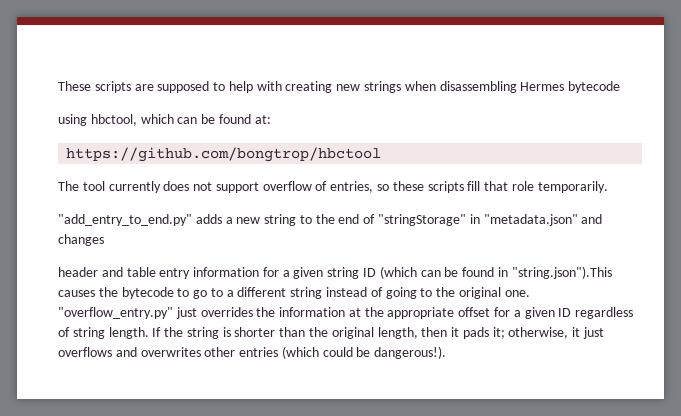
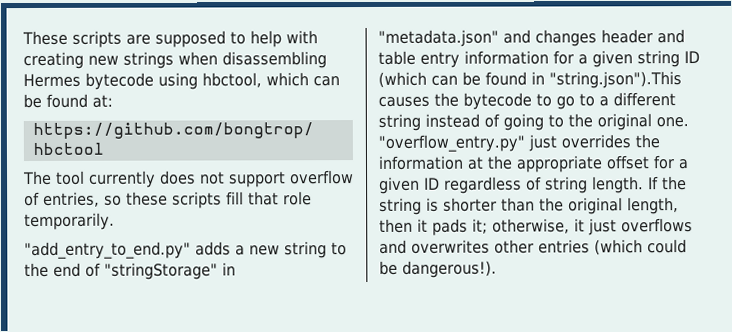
- These scripts are supposed to help with creating new strings when disassembling Hermes bytecode
- using hbctool, which can be found at:
+ These scripts are supposed to help with creating new strings when disassembling Hermes bytecode using hbctool, which can be found at:
- "add_entry_to_end.py" adds a new string to the end of "stringStorage" in "metadata.json" and changes
- header and table entry information for a given string ID (which can be found in "string.json").This causes the bytecode to go to a different string instead of going to the original one.
+ "add_entry_to_end.py" adds a new string to the end of "stringStorage" in "metadata.json" and changes header and table entry information for a given string ID (which can be found in "string.json").This causes the bytecode to go to a different string instead of going to the original one.

